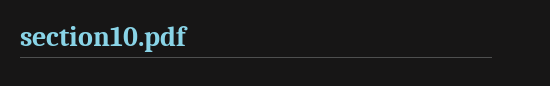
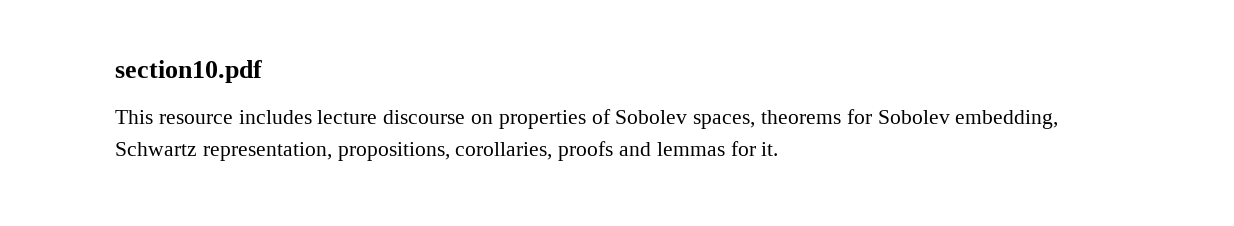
+ This resource includes lecture discourse on properties of Sobolev spaces, theorems for Sobolev embedding, Schwartz representation, propositions, corollaries, proofs and lemmas for it.

